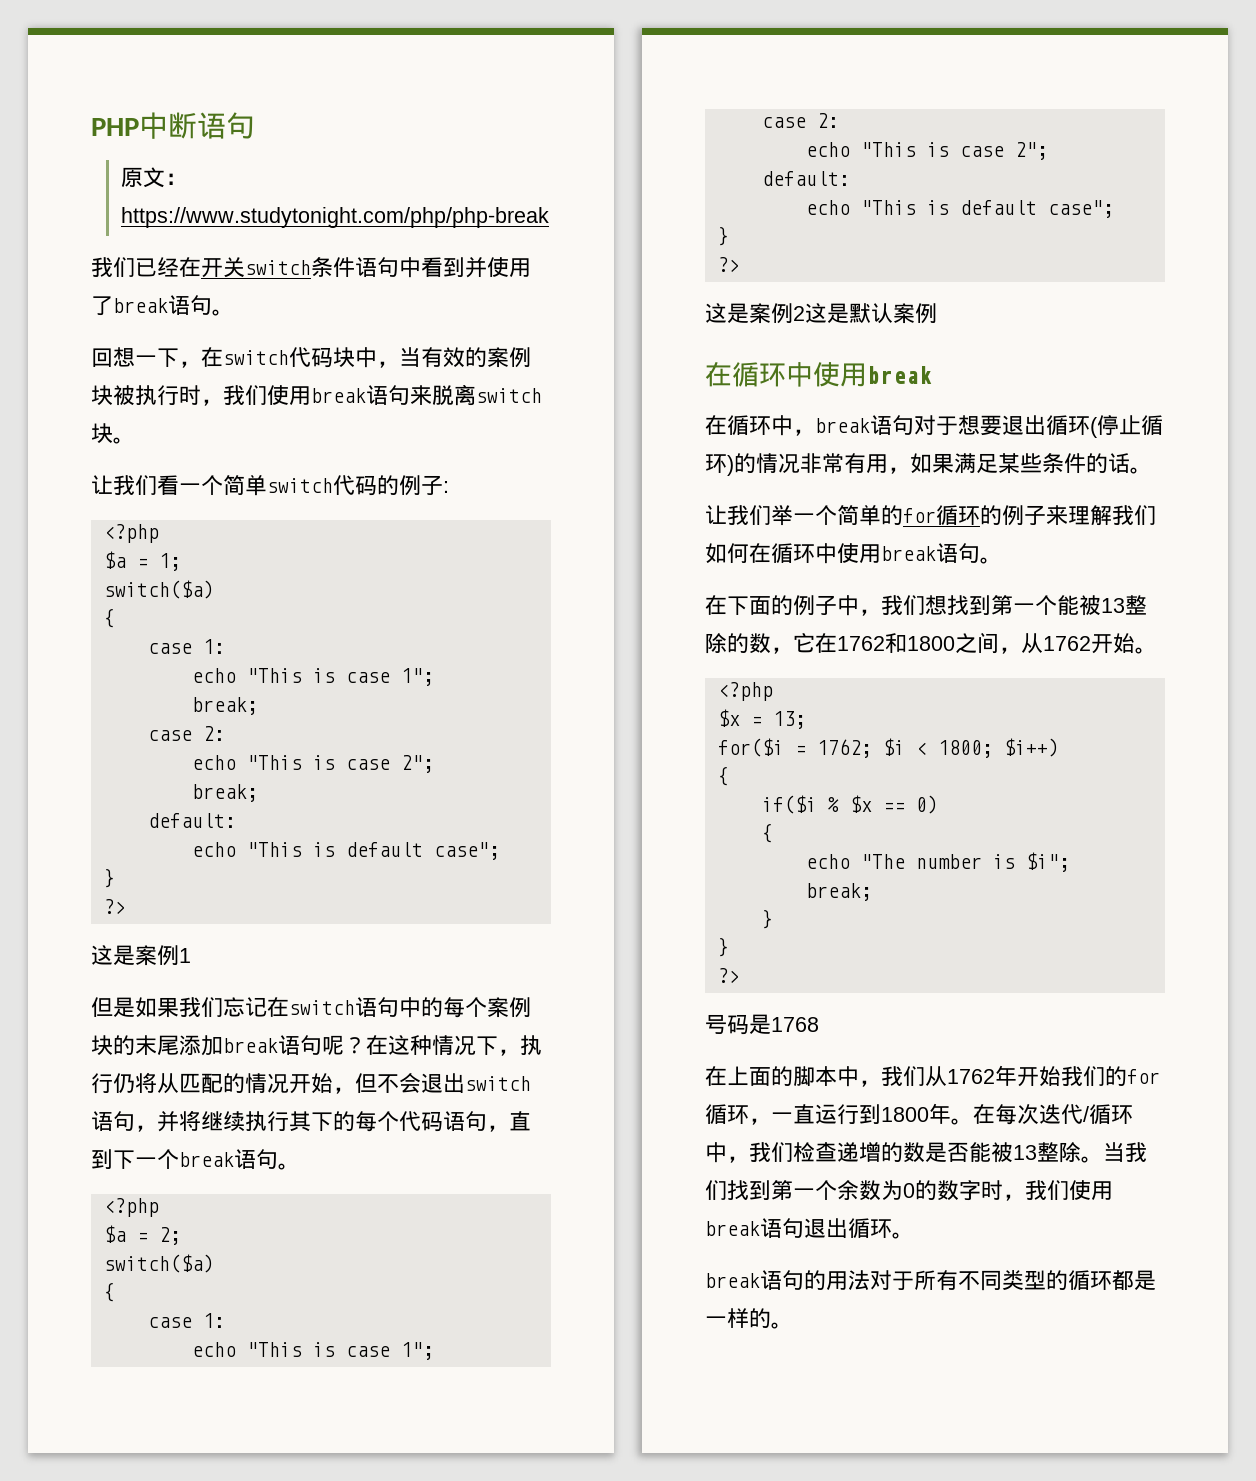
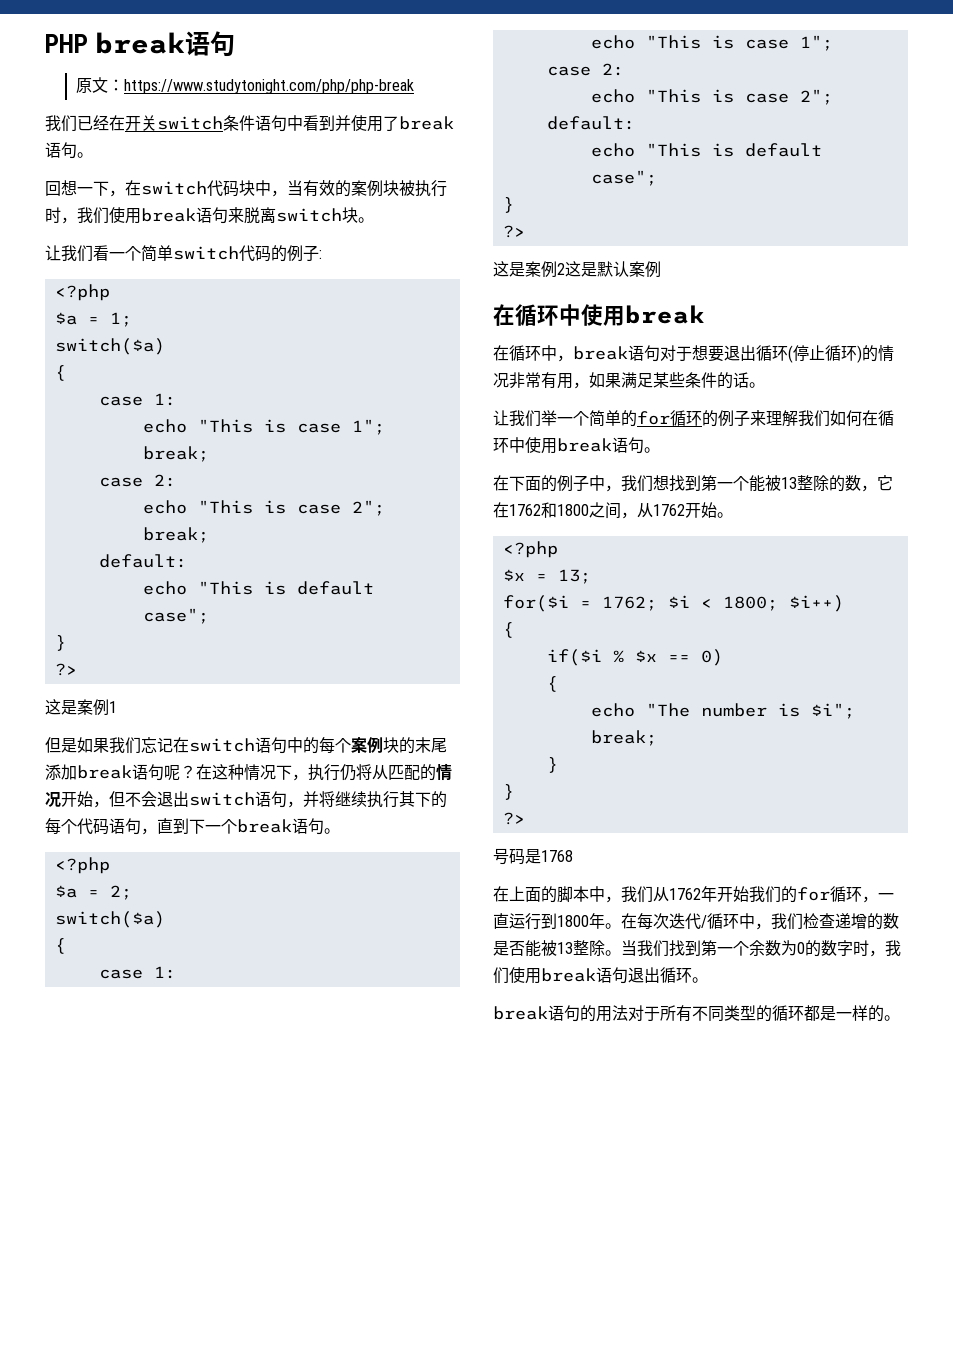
- PHP中断语句
+ PHP break语句

